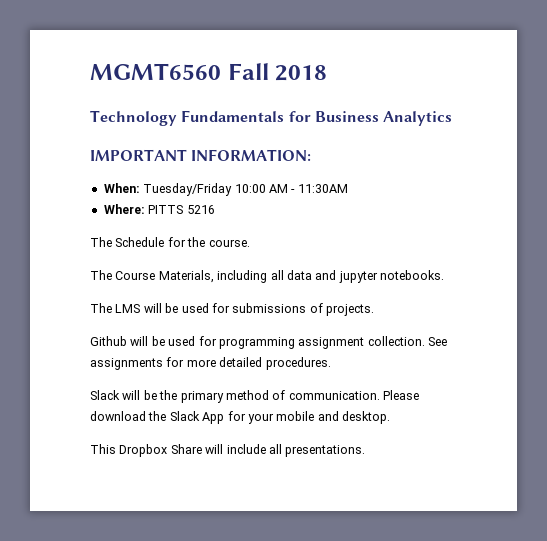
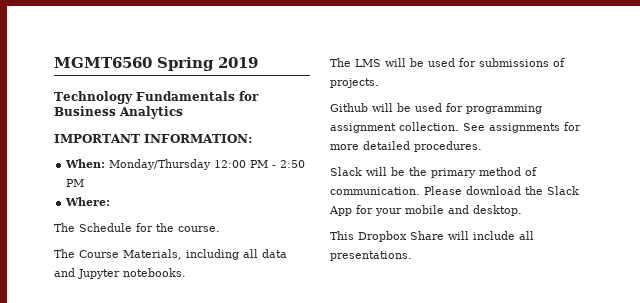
- MGMT6560 Fall 2018
+ MGMT6560 Spring 2019
- When: Tuesday/Friday 10:00 AM - 11:30AM
+ When: Monday/Thursday 12:00 PM - 2:50 PM
- Where: PITTS 5216
+ Where:
- The Course Materials, including all data and jupyter notebooks.
+ The Course Materials, including all data and Jupyter notebooks.

